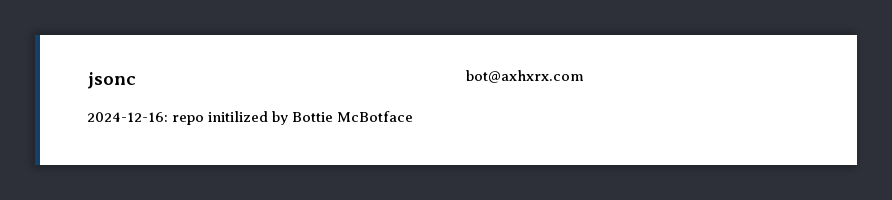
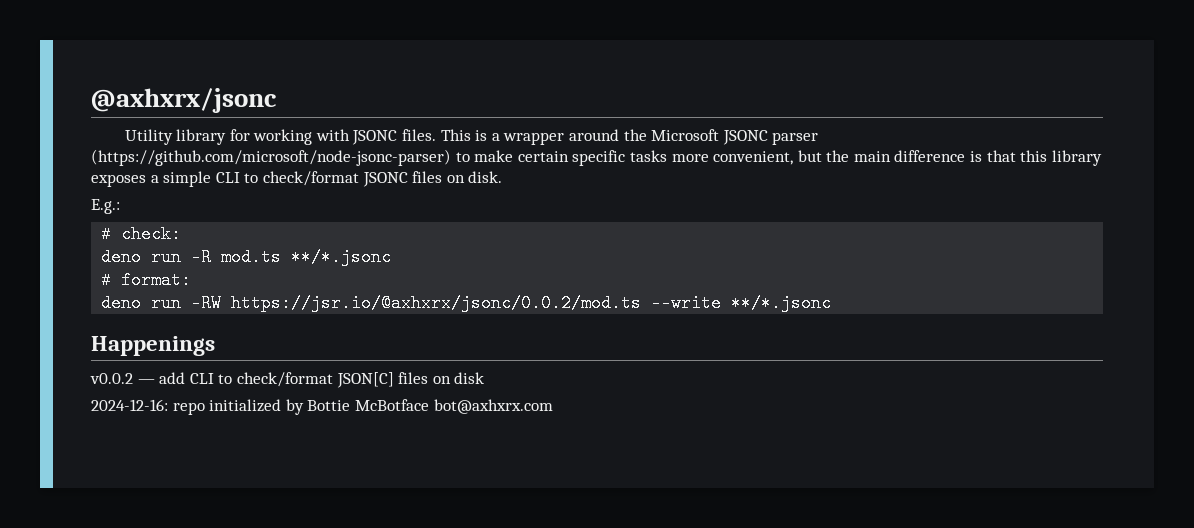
- jsonc
+ @axhxrx/jsonc
+ Utility library for working with JSONC files. This is a wrapper around the Microsoft JSONC parser (https://github.com/microsoft/node-jsonc-parser) to make certain specific tasks more convenient, but the main difference is that this library exposes a simple CLI to check/format JSONC files on disk.
+ E.g.:
+ # check:
+ deno run -R mod.ts **/*.jsonc
+ # format:
+ deno run -RW https://jsr.io/@axhxrx/jsonc/0.0.2/mod.ts --write **/*.jsonc
+ Happenings
+ v0.0.2 — add CLI to check/format JSON[C] files on disk
- 2024-12-16: repo initilized by Bottie McBotface bot@axhxrx.com
+ 2024-12-16: repo initialized by Bottie McBotface bot@axhxrx.com

